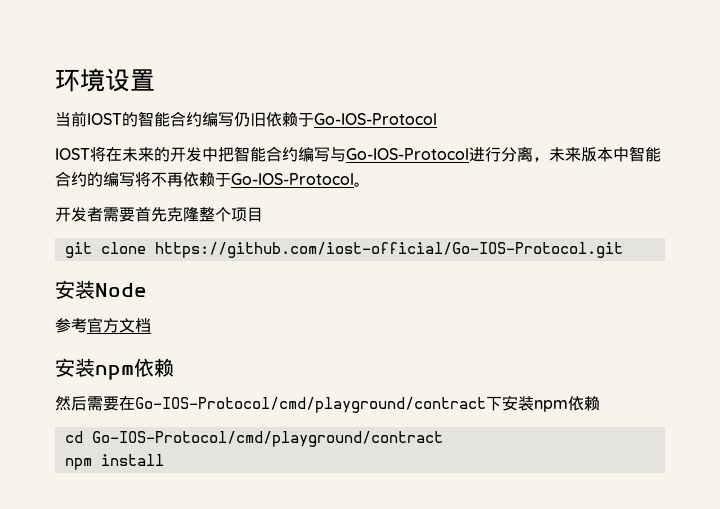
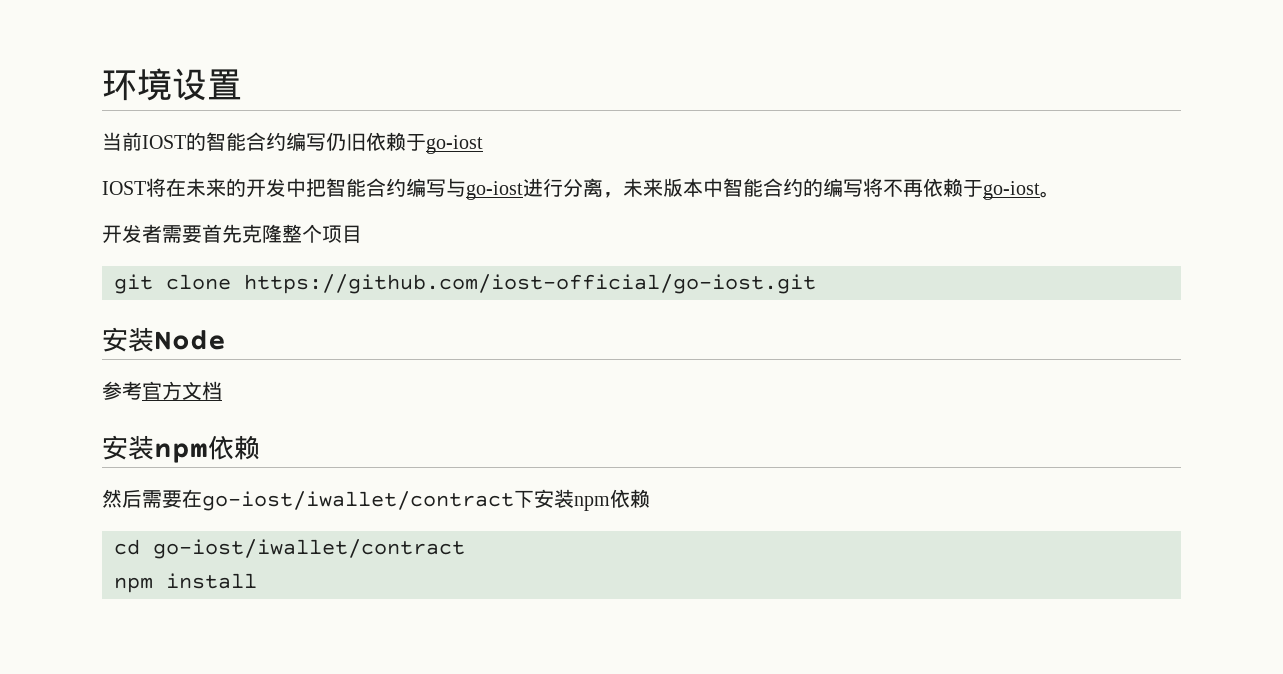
- 当前IOST的智能合约编写仍旧依赖于Go-IOS-Protocol
+ 当前IOST的智能合约编写仍旧依赖于go-iost
- IOST将在未来的开发中把智能合约编写与Go-IOS-Protocol进行分离，未来版本中智能合约的编写将不再依赖于Go-IOS-Protocol。
+ IOST将在未来的开发中把智能合约编写与go-iost进行分离，未来版本中智能合约的编写将不再依赖于go-iost。
- git clone https://github.com/iost-official/Go-IOS-Protocol.git
+ git clone https://github.com/iost-official/go-iost.git
- 然后需要在Go-IOS-Protocol/cmd/playground/contract下安装npm依赖
+ 然后需要在go-iost/iwallet/contract下安装npm依赖
- cd Go-IOS-Protocol/cmd/playground/contract
+ cd go-iost/iwallet/contract

